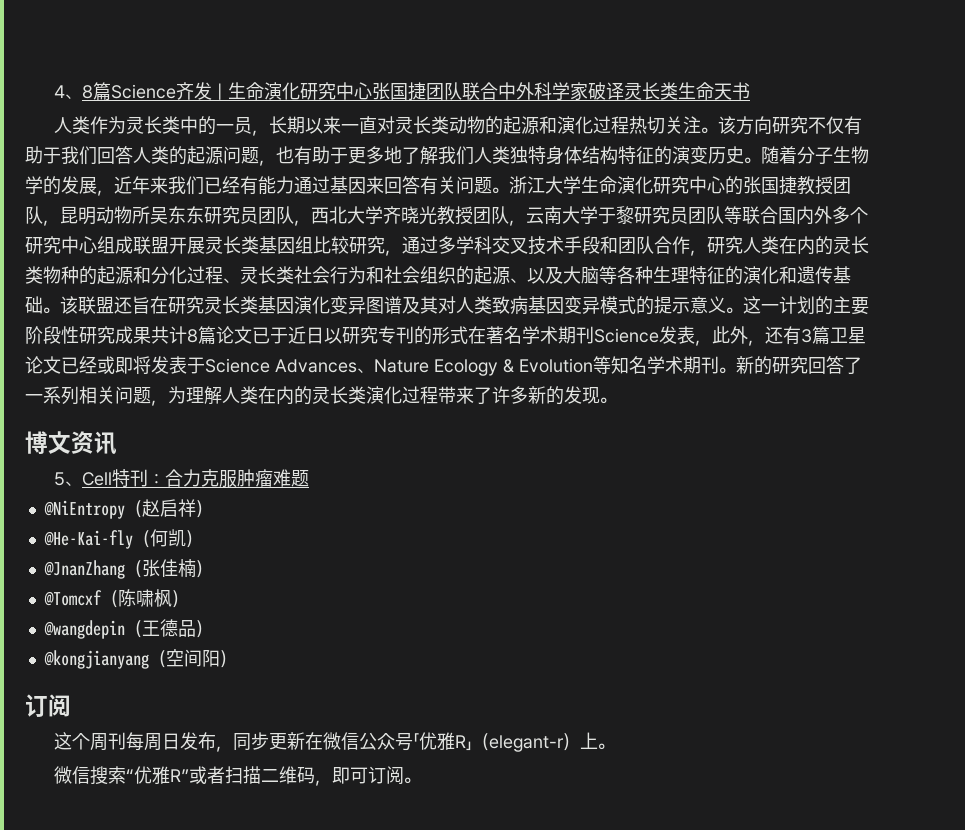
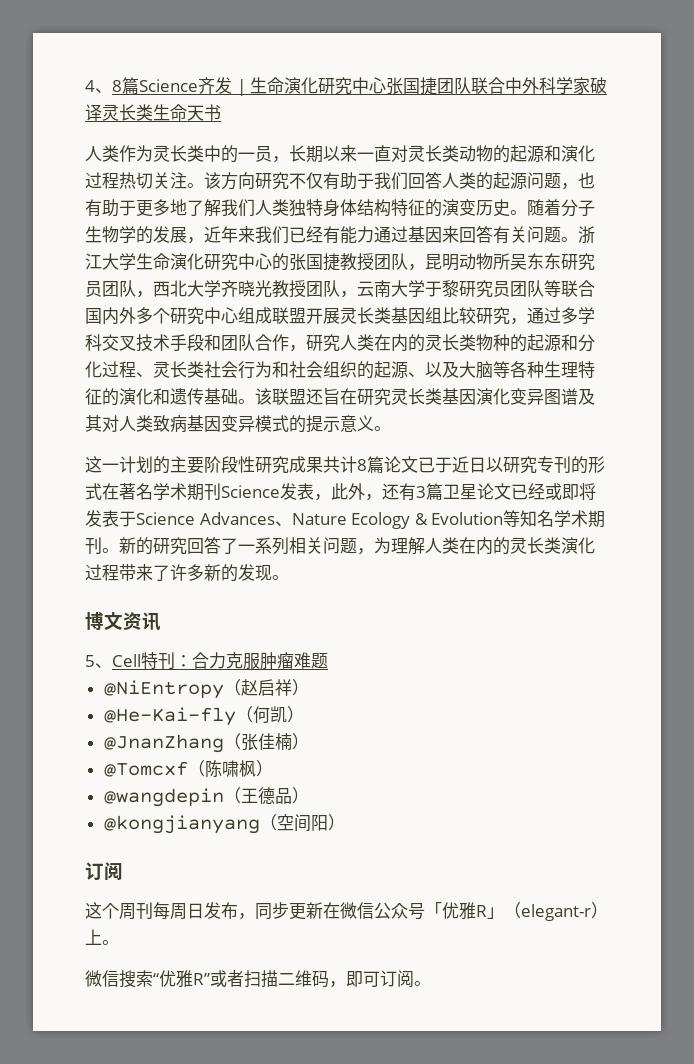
- 该联盟还旨在研究灵长类基因演化变异图谱及其对人类致病基因变异模式的提示意义。这一计划的主要阶段性研究成果共计8篇论文已于近日以研究专刊的形式在著名学术期刊Science发表，此外，还有3篇卫星论文已经或即将发表于Science Advances、Nature Ecology & Evolution等知名学术期刊。
+ 该联盟还旨在研究灵长类基因演化变异图谱及其对人类致病基因变异模式的提示意义。
+ 这一计划的主要阶段性研究成果共计8篇论文已于近日以研究专刊的形式在著名学术期刊Science发表，此外，还有3篇卫星论文已经或即将发表于Science Advances、Nature Ecology & Evolution等知名学术期刊。

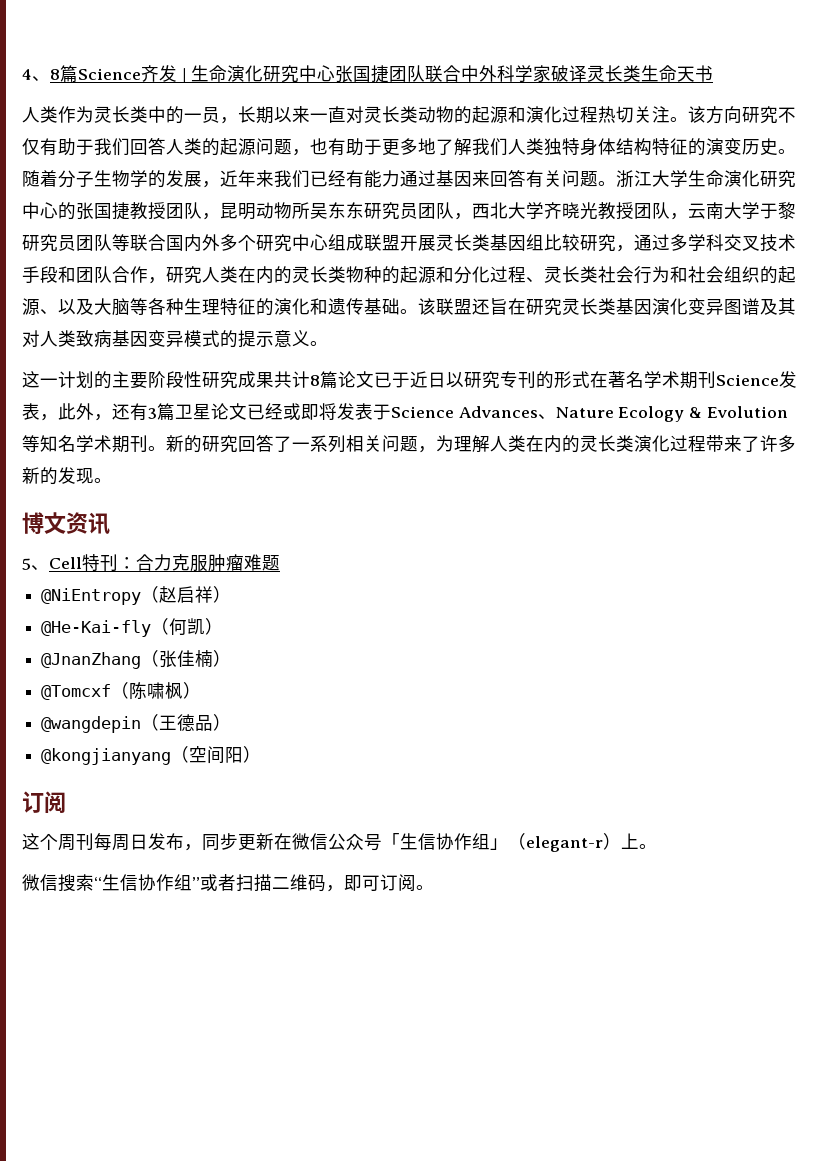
- 这个周刊每周日发布，同步更新在微信公众号「优雅R」（elegant-r）上。
+ 这个周刊每周日发布，同步更新在微信公众号「生信协作组」（elegant-r）上。
- 微信搜索“优雅R”或者扫描二维码，即可订阅。
+ 微信搜索“生信协作组”或者扫描二维码，即可订阅。

